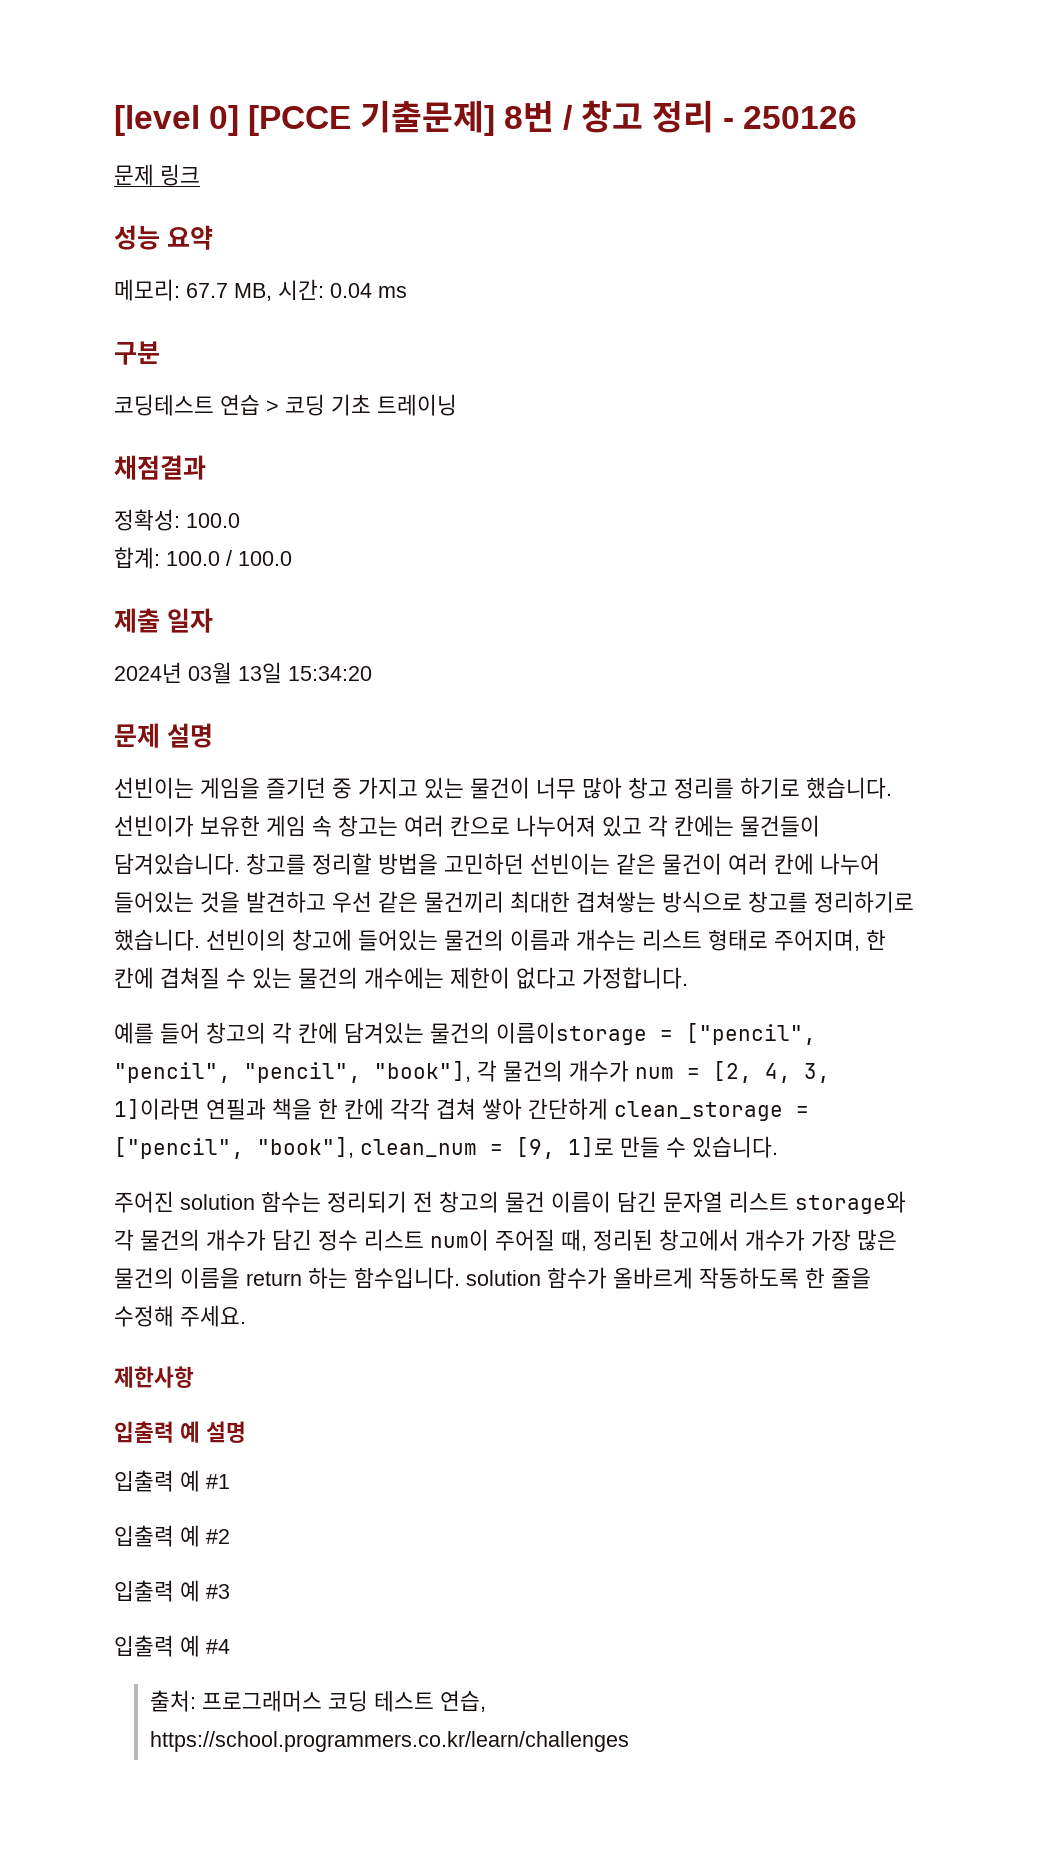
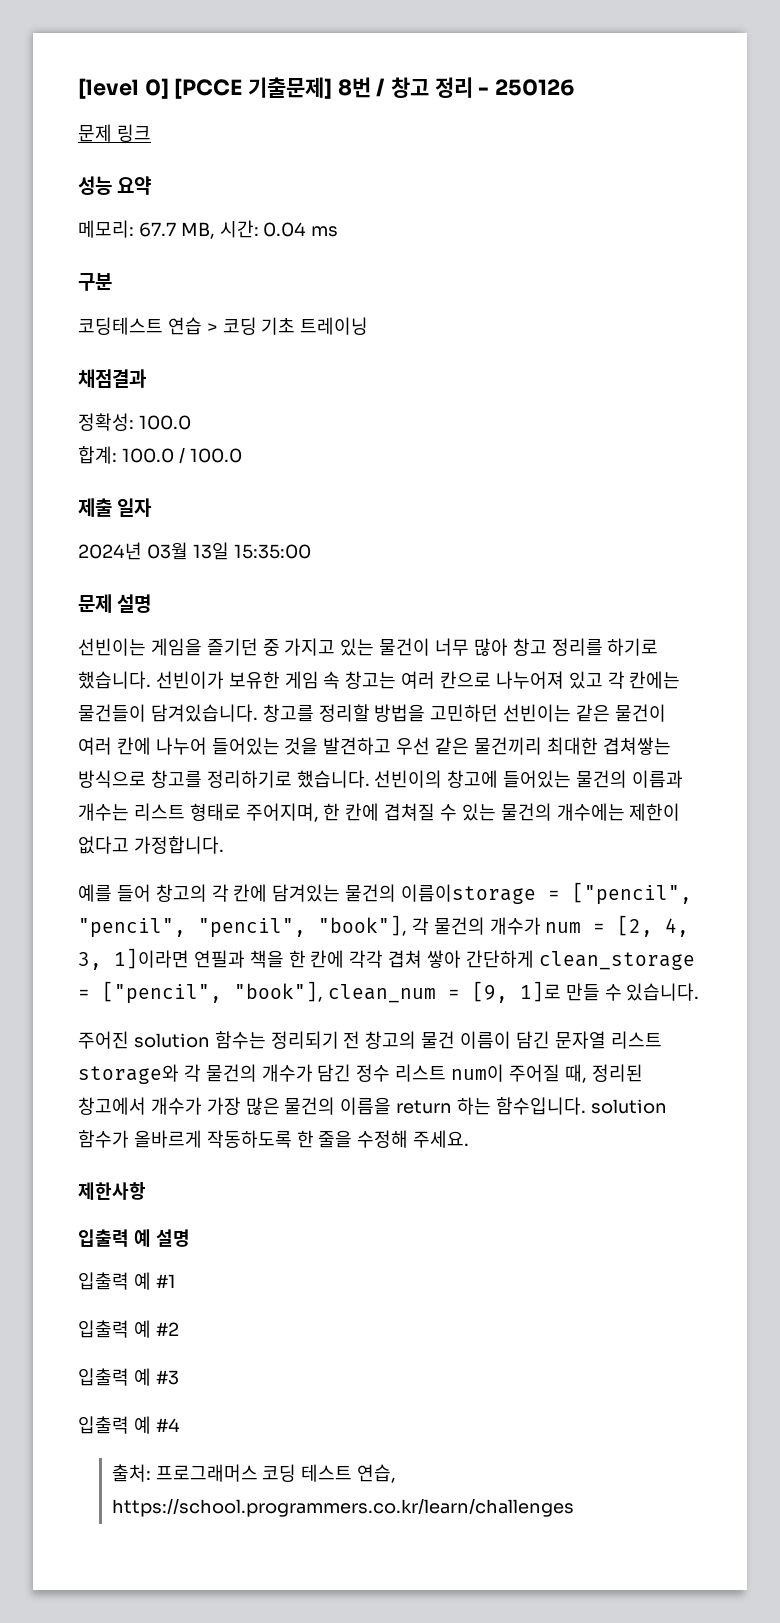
- 2024년 03월 13일 15:34:20
+ 2024년 03월 13일 15:35:00

